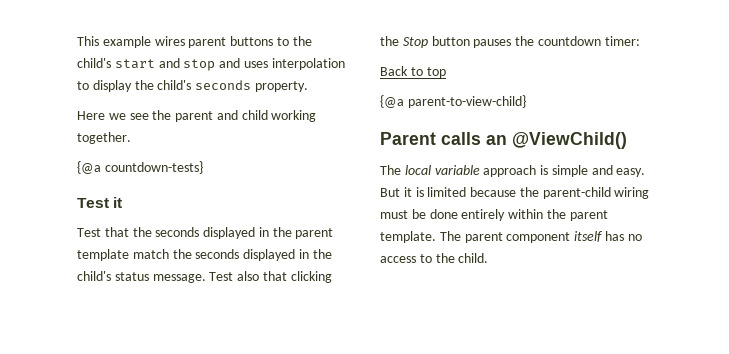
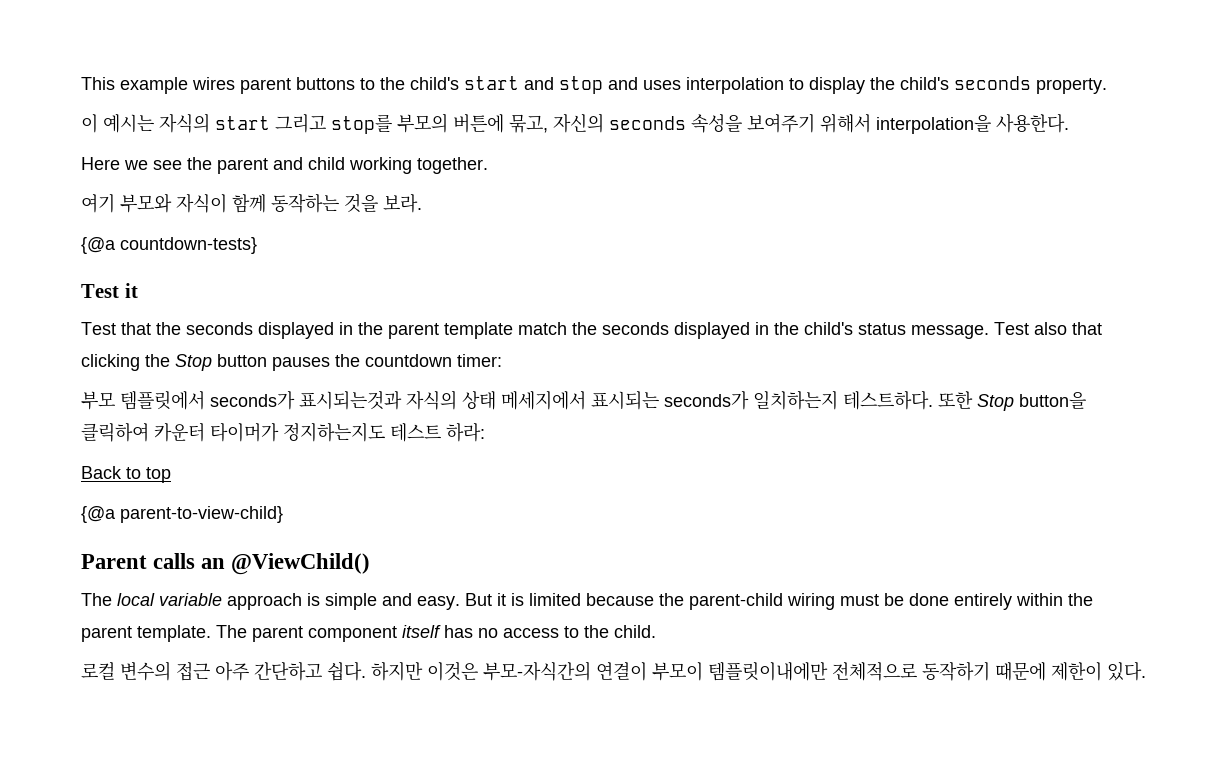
+ 이 예시는 자식의 start 그리고 stop를 부모의 버튼에 묶고, 자신의 seconds 속성을 보여주기 위해서 interpolation을 사용한다.
+ 여기 부모와 자식이 함께 동작하는 것을 보라.
+ 부모 템플릿에서 seconds가 표시되는것과 자식의 상태 메세지에서 표시되는 seconds가 일치하는지 테스트하다. 또한 Stop button을 클릭하여 카운터 타이머가 정지하는지도 테스트 하라:
+ 로컬 변수의 접근 아주 간단하고 쉽다. 하지만 이것은 부모-자식간의 연결이 부모이 템플릿이내에만 전체적으로 동작하기 때문에 제한이 있다.

